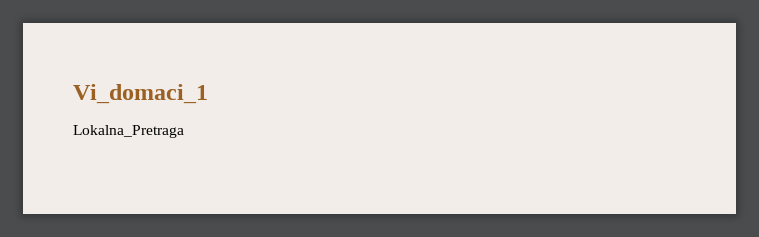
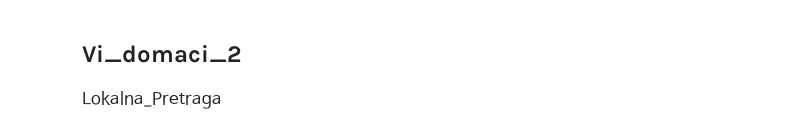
- Vi_domaci_1
+ Vi_domaci_2

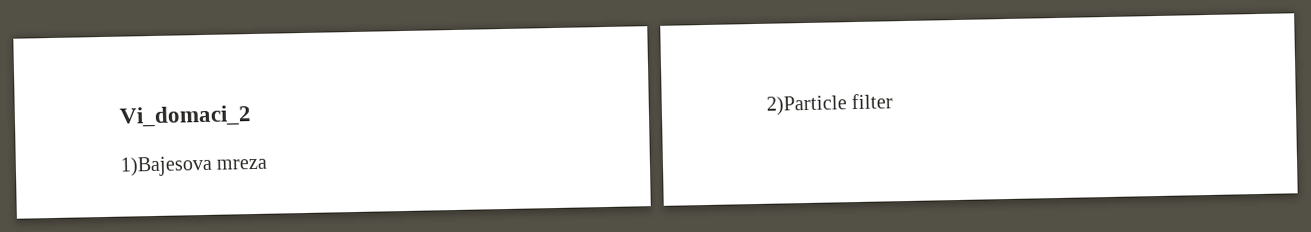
- Lokalna_Pretraga
+ 1)Bajesova mreza
+ 2)Particle filter

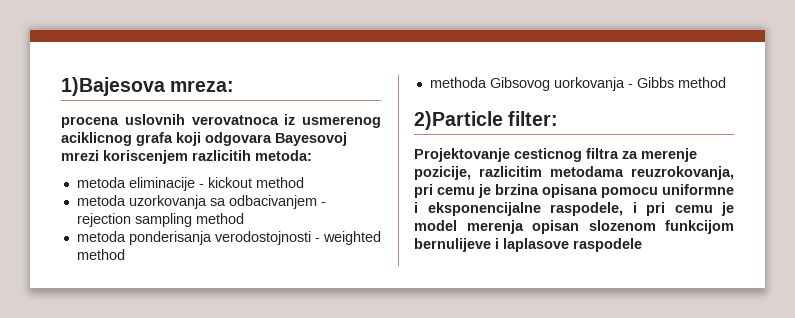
- Vi_domaci_2
- 1)Bajesova mreza
- 2)Particle filter
+ 1)Bajesova mreza:
+ procena uslovnih verovatnoca iz usmerenog aciklicnog grafa koji odgovara Bayesovoj mrezi koriscenjem razlicitih metoda:
+ metoda eliminacije - kickout method
+ metoda uzorkovanja sa odbacivanjem - rejection sampling method
+ metoda ponderisanja verodostojnosti - weighted method
+ methoda Gibsovog uorkovanja - Gibbs method
+ 2)Particle filter:
+ Projektovanje cesticnog filtra za merenje pozicije, razlicitim metodama reuzrokovanja, pri cemu je brzina opisana pomocu uniformne i eksponencijalne raspodele, i pri cemu je model merenja opisan slozenom funkcijom bernulijeve i laplasove raspodele

